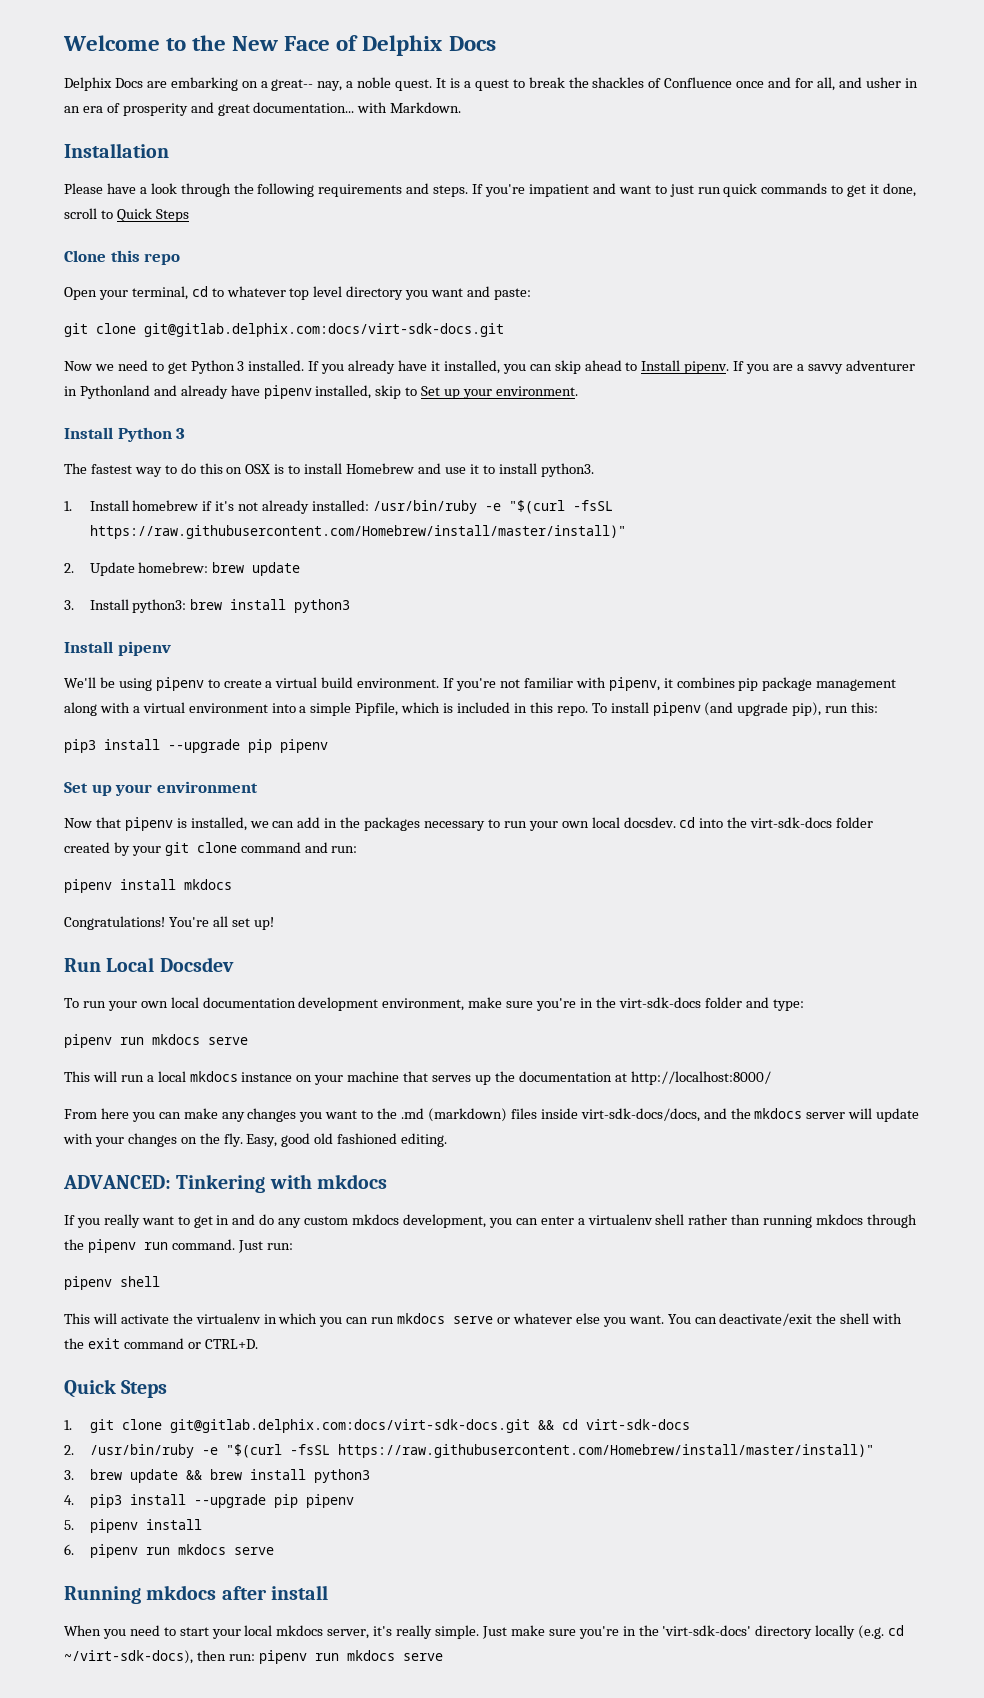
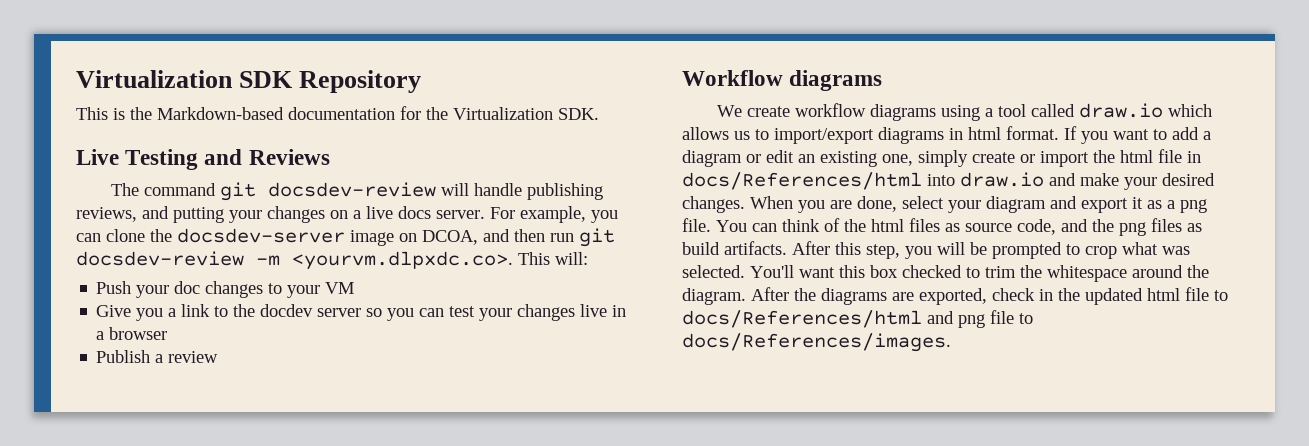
- Welcome to the New Face of Delphix Docs
- Delphix Docs are embarking on a great-- nay, a noble quest. It is a quest to break the shackles of Confluence once and for all, and usher in an era of prosperity and great documentation... with Markdown.
- Installation
- Please have a look through the following requirements and steps. If you're impatient and want to just run quick commands to get it done, scroll to Quick Steps
- Clone this repo
- Open your terminal, cd to whatever top level directory you want and paste:
- git clone git@gitlab.delphix.com:docs/virt-sdk-docs.git
- Now we need to get Python 3 installed. If you already have it installed, you can skip ahead to Install pipenv. If you are a savvy adventurer in Pythonland and already have pipenv installed, skip to Set up your environment.
- Install Python 3
- The fastest way to do this on OSX is to install Homebrew and use it to install python3.
- 1. Install homebrew if it's not already installed: /usr/bin/ruby -e "$(curl -fsSL https://raw.githubusercontent.com/Homebrew/install/master/install)"
- 2. Update homebrew: brew update
- 3. Install python3: brew install python3
- Install pipenv
- We'll be using pipenv to create a virtual build environment. If you're not familiar with pipenv, it combines pip package management along with a virtual environment into a simple Pipfile, which is included in this repo. To install pipenv (and upgrade pip), run this:
- pip3 install --upgrade pip pipenv
- Set up your environment
- Now that pipenv is installed, we can add in the packages necessary to run your own local docsdev. cd into the virt-sdk-docs folder created by your git clone command and run:
- pipenv install mkdocs
- Congratulations! You're all set up!
- Run Local Docsdev
- To run your own local documentation development environment, make sure you're in the virt-sdk-docs folder and type:
- pipenv run mkdocs serve
- This will run a local mkdocs instance on your machine that serves up the documentation at http://localhost:8000/
- From here you can make any changes you want to the .md (markdown) files inside virt-sdk-docs/docs, and the mkdocs server will update with your changes on the fly. Easy, good old fashioned editing.
- ADVANCED: Tinkering with mkdocs
- If you really want to get in and do any custom mkdocs development, you can enter a virtualenv shell rather than running mkdocs through the pipenv run command. Just run:
- pipenv shell
- This will activate the virtualenv in which you can run mkdocs serve or whatever else you want. You can deactivate/exit the shell with the exit command or CTRL+D.
- Quick Steps
- 1. git clone git@gitlab.delphix.com:docs/virt-sdk-docs.git && cd virt-sdk-docs
- 2. /usr/bin/ruby -e "$(curl -fsSL https://raw.githubusercontent.com/Homebrew/install/master/install)"
- 3. brew update && brew install python3
- 4. pip3 install --upgrade pip pipenv
- 5. pipenv install
- 6. pipenv run mkdocs serve
- Running mkdocs after install
- When you need to start your local mkdocs server, it's really simple. Just make sure you're in the 'virt-sdk-docs' directory locally (e.g. cd ~/virt-sdk-docs), then run: pipenv run mkdocs serve
+ Virtualization SDK Repository
+ This is the Markdown-based documentation for the Virtualization SDK.
+ Live Testing and Reviews
+ The command git docsdev-review will handle publishing reviews, and putting your changes on a live docs server. For example, you can clone the docsdev-server image on DCOA, and then run git docsdev-review -m <yourvm.dlpxdc.co>. This will:
+ Push your doc changes to your VM
+ Give you a link to the docdev server so you can test your changes live in a browser
+ Publish a review
+ Workflow diagrams
+ We create workflow diagrams using a tool called draw.io which allows us to import/export diagrams in html format. If you want to add a diagram or edit an existing one, simply create or import the html file in docs/References/html into draw.io and make your desired changes. When you are done, select your diagram and export it as a png file. You can think of the html files as source code, and the png files as build artifacts. After this step, you will be prompted to crop what was selected. You'll want this box checked to trim the whitespace around the diagram. After the diagrams are exported, check in the updated html file to docs/References/html and png file to docs/References/images.

